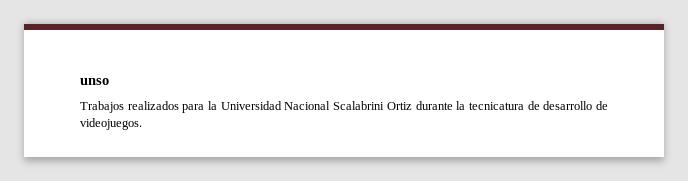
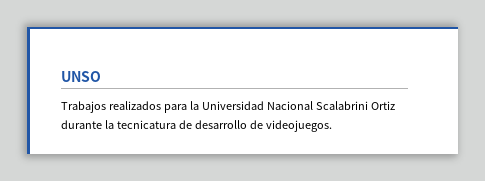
- unso
+ UNSO

